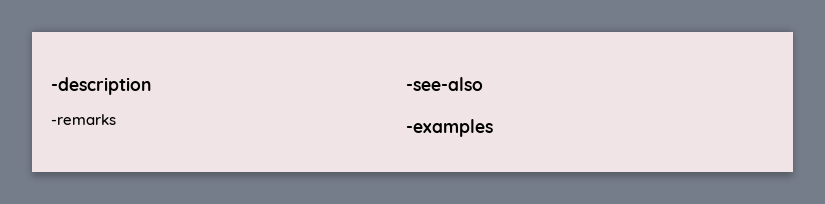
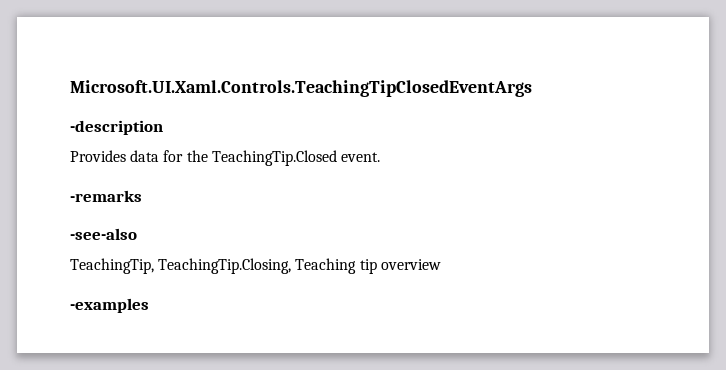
+ Microsoft.UI.Xaml.Controls.TeachingTipClosedEventArgs
+ Provides data for the TeachingTip.Closed event.
  -remarks
  -see-also
+ TeachingTip, TeachingTip.Closing, Teaching tip overview

